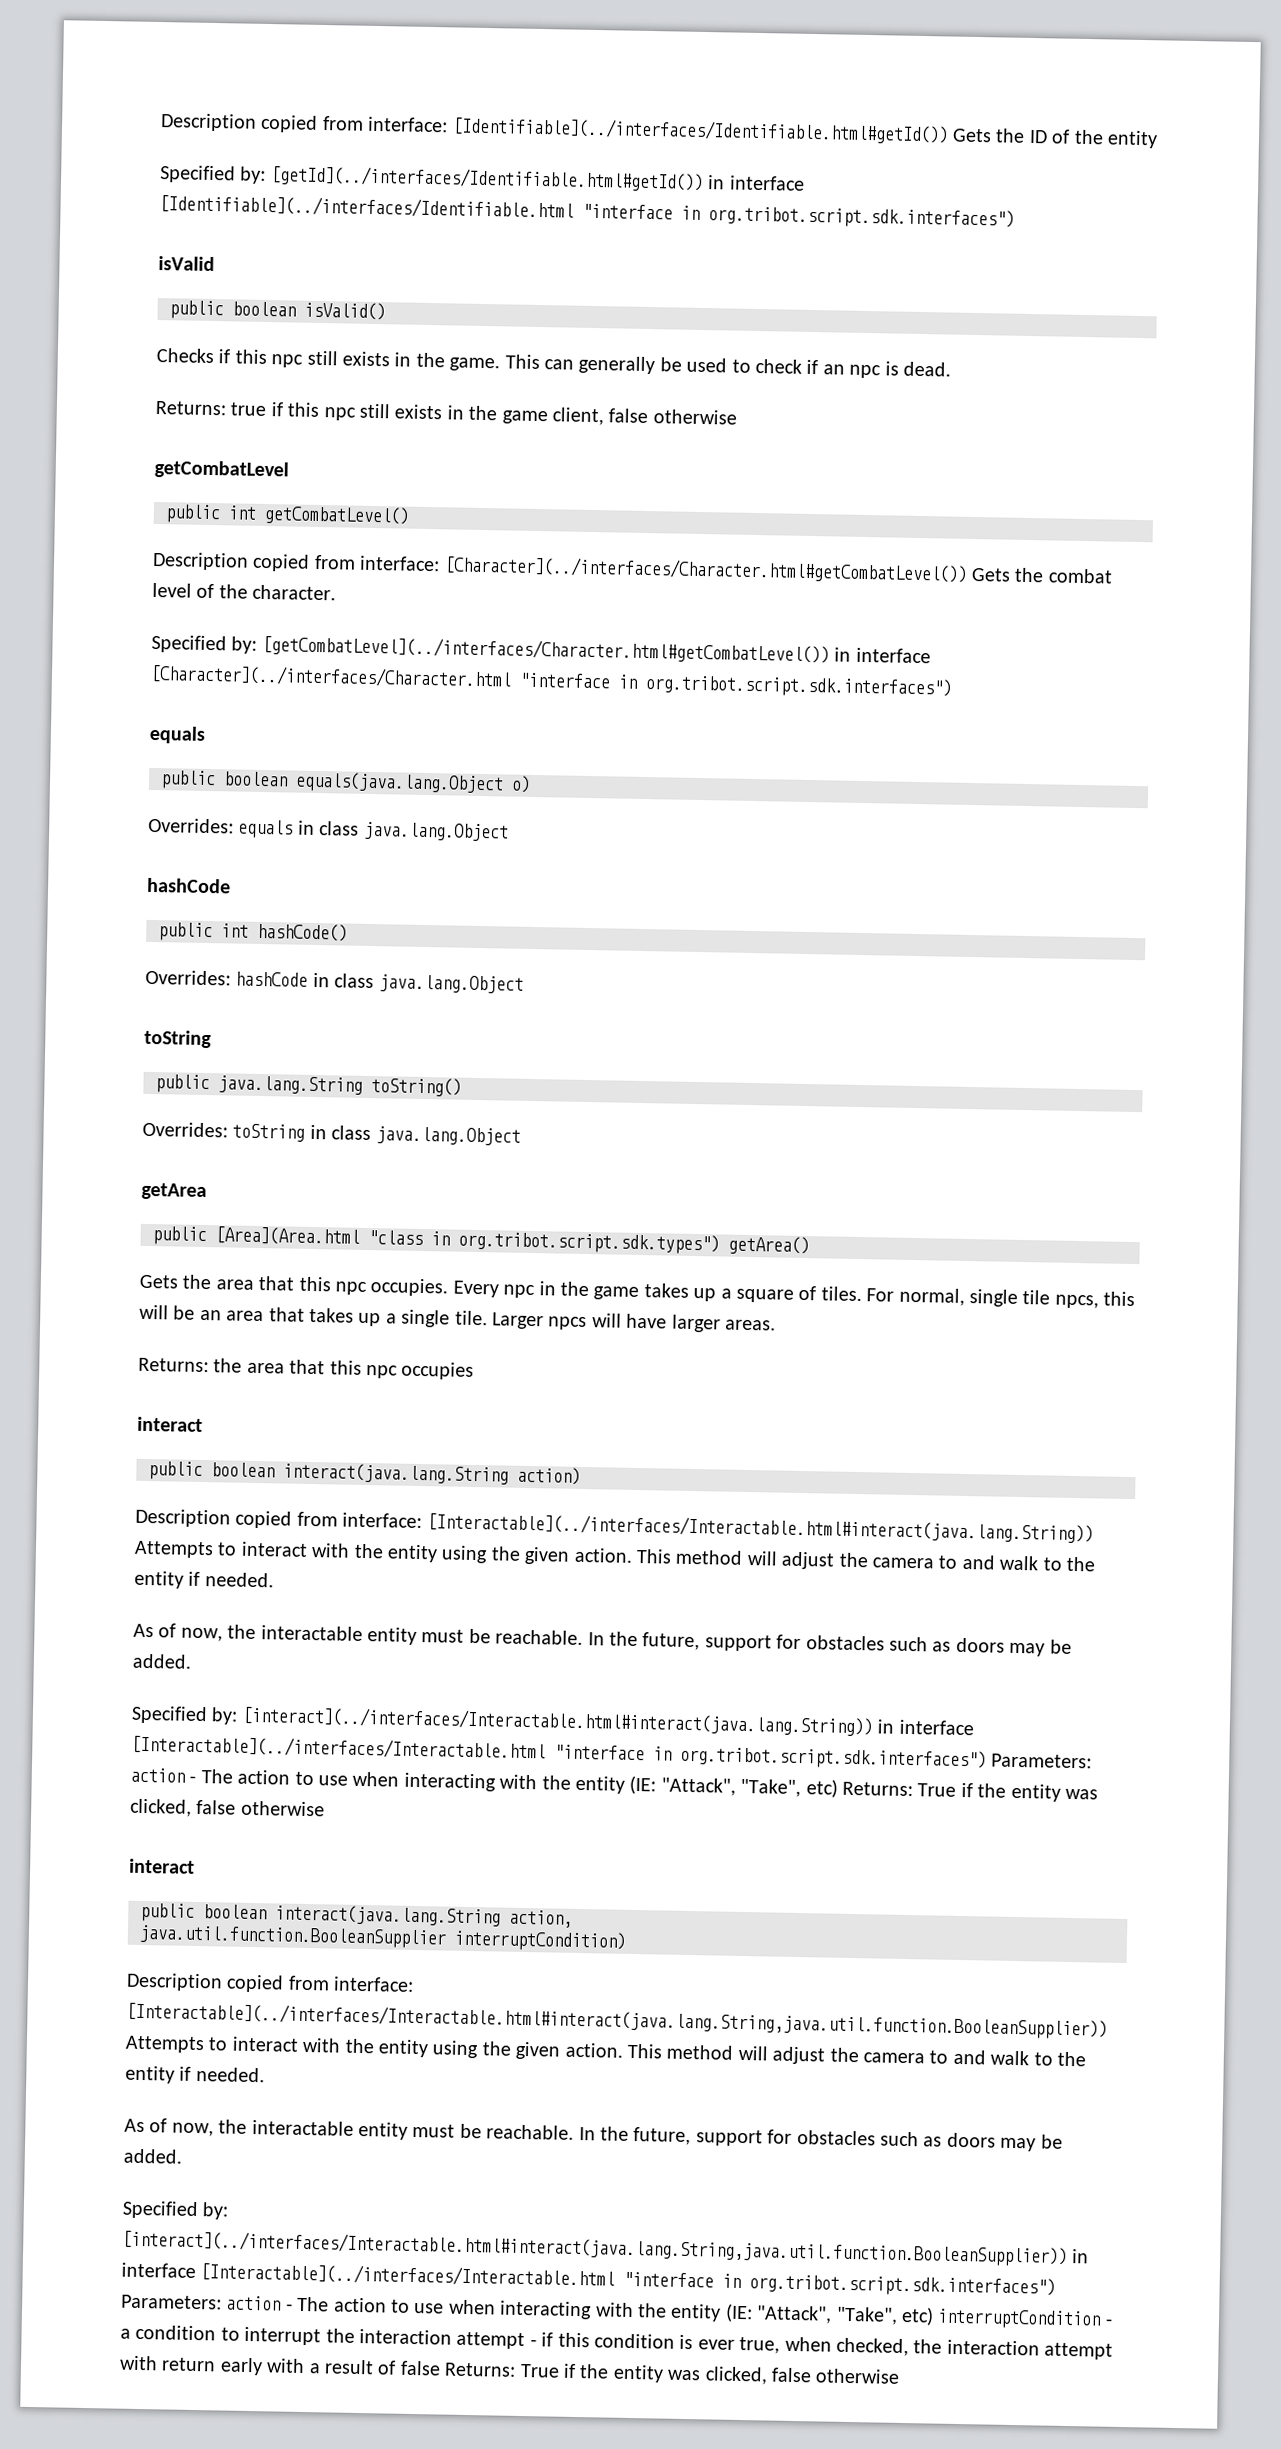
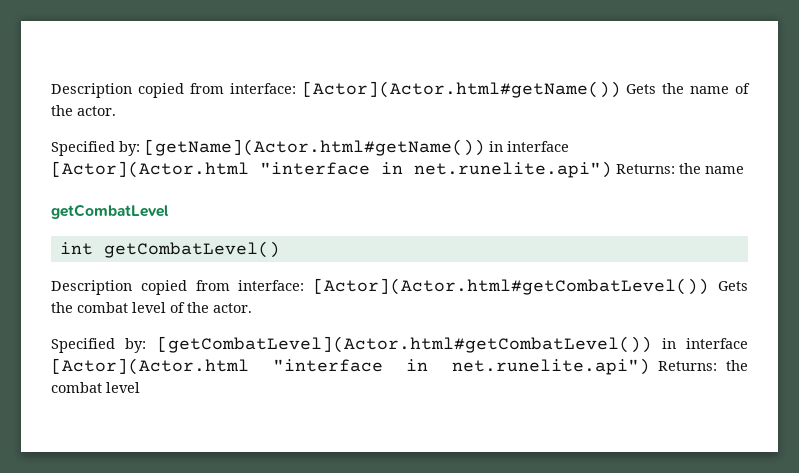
- Description copied from interface: [Identifiable](../interfaces/Identifiable.html#getId()) Gets the ID of the entity
- Specified by: [getId](../interfaces/Identifiable.html#getId()) in interface [Identifiable](../interfaces/Identifiable.html "interface in org.tribot.script.sdk.interfaces")
- isValid
- public boolean isValid()
- Checks if this npc still exists in the game. This can generally be used to check if an npc is dead.
- Returns: true if this npc still exists in the game client, false otherwise
+ Description copied from interface: [Actor](Actor.html#getName()) Gets the name of the actor.
+ Specified by: [getName](Actor.html#getName()) in interface [Actor](Actor.html "interface in net.runelite.api") Returns: the name
- public int getCombatLevel()
+ int getCombatLevel()
- Description copied from interface: [Character](../interfaces/Character.html#getCombatLevel()) Gets the combat level of the character.
- Specified by: [getCombatLevel](../interfaces/Character.html#getCombatLevel()) in interface [Character](../interfaces/Character.html "interface in org.tribot.script.sdk.interfaces")
- equals
- public boolean equals(java.lang.Object o)
- Overrides: equals in class java.lang.Object
- hashCode
- public int hashCode()
- Overrides: hashCode in class java.lang.Object
- toString
- public java.lang.String toString()
- Overrides: toString in class java.lang.Object
- getArea
- public [Area](Area.html "class in org.tribot.script.sdk.types") getArea()
- Gets the area that this npc occupies. Every npc in the game takes up a square of tiles. For normal, single tile npcs, this will be an area that takes up a single tile. Larger npcs will have larger areas.
- Returns: the area that this npc occupies
- interact
- public boolean interact(java.lang.String action)
- Description copied from interface: [Interactable](../interfaces/Interactable.html#interact(java.lang.String)) Attempts to interact with the entity using the given action. This method will adjust the camera to and walk to the entity if needed.
- As of now, the interactable entity must be reachable. In the future, support for obstacles such as doors may be added.
- Specified by: [interact](../interfaces/Interactable.html#interact(java.lang.String)) in interface [Interactable](../interfaces/Interactable.html "interface in org.tribot.script.sdk.interfaces") Parameters: action - The action to use when interacting with the entity (IE: "Attack", "Take", etc) Returns: True if the entity was clicked, false otherwise
- interact
- public boolean interact(java.lang.String action,
- java.util.function.BooleanSupplier interruptCondition)
- Description copied from interface: [Interactable](../interfaces/Interactable.html#interact(java.lang.String,java.util.function.BooleanSupplier)) Attempts to interact with the entity using the given action. This method will adjust the camera to and walk to the entity if needed.
- As of now, the interactable entity must be reachable. In the future, support for obstacles such as doors may be added.
- Specified by: [interact](../interfaces/Interactable.html#interact(java.lang.String,java.util.function.BooleanSupplier)) in interface [Interactable](../interfaces/Interactable.html "interface in org.tribot.script.sdk.interfaces") Parameters: action - The action to use when interacting with the entity (IE: "Attack", "Take", etc) interruptCondition - a condition to interrupt the interaction attempt - if this condition is ever true, when checked, the interaction attempt with return early with a result of false Returns: True if the entity was clicked, false otherwise
+ Description copied from interface: [Actor](Actor.html#getCombatLevel()) Gets the combat level of the actor.
+ Specified by: [getCombatLevel](Actor.html#getCombatLevel()) in interface [Actor](Actor.html "interface in net.runelite.api") Returns: the combat level

